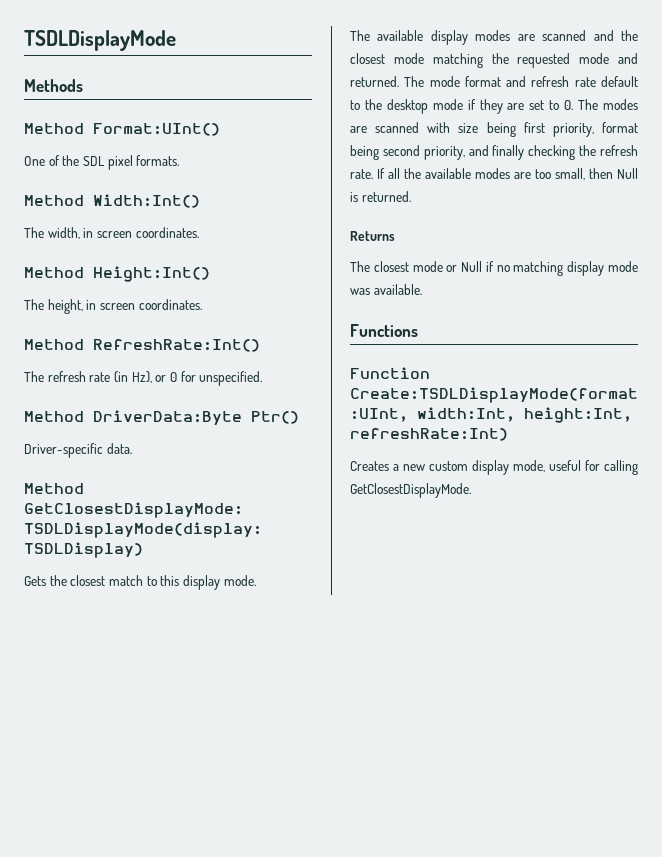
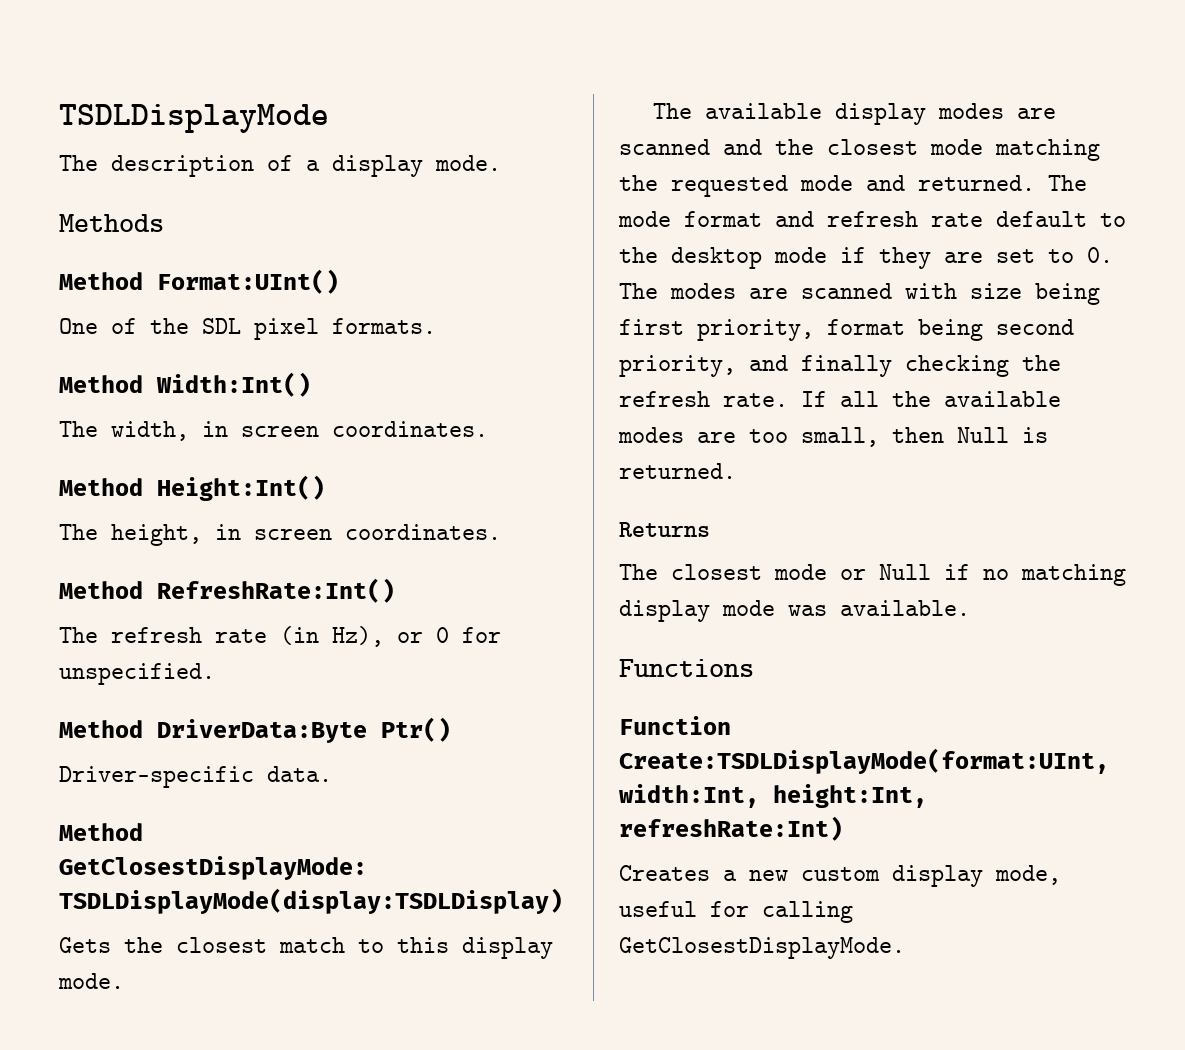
+ The description of a display mode.

